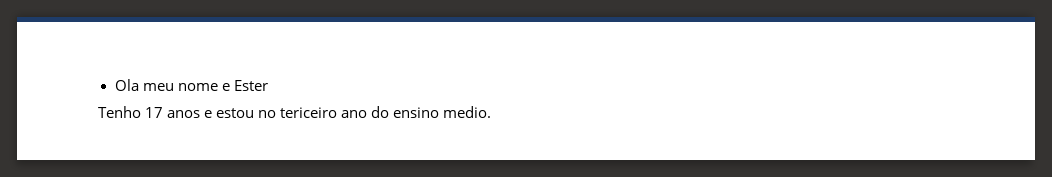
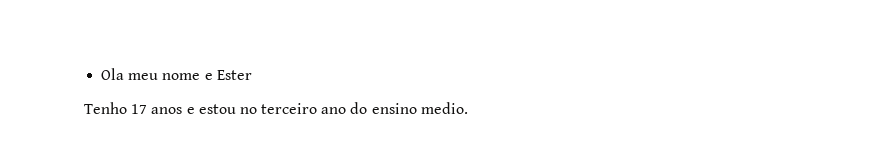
- Tenho 17 anos e estou no tericeiro ano do ensino medio.
+ Tenho 17 anos e estou no terceiro ano do ensino medio.

